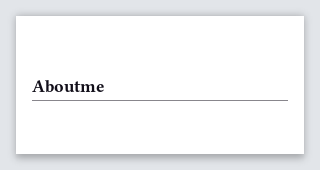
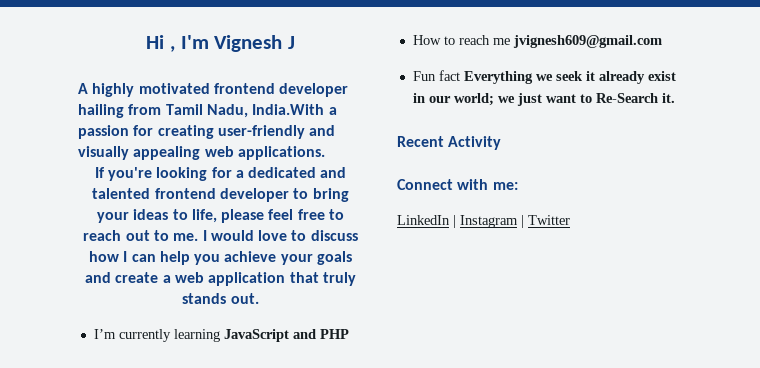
- Aboutme
+ Hi , I'm Vignesh J
+ A highly motivated frontend developer hailing from Tamil Nadu, India.With a passion for creating user-friendly and visually appealing web applications.
+ If you're looking for a dedicated and talented frontend developer to bring your ideas to life, please feel free to reach out to me. I would love to discuss how I can help you achieve your goals and create a web application that truly stands out.
+ I’m currently learning JavaScript and PHP
+ How to reach me jvignesh609@gmail.com
+ Fun fact Everything we seek it already exist in our world; we just want to Re-Search it.
+ Recent Activity
+ Connect with me:
+ LinkedIn | Instagram | Twitter

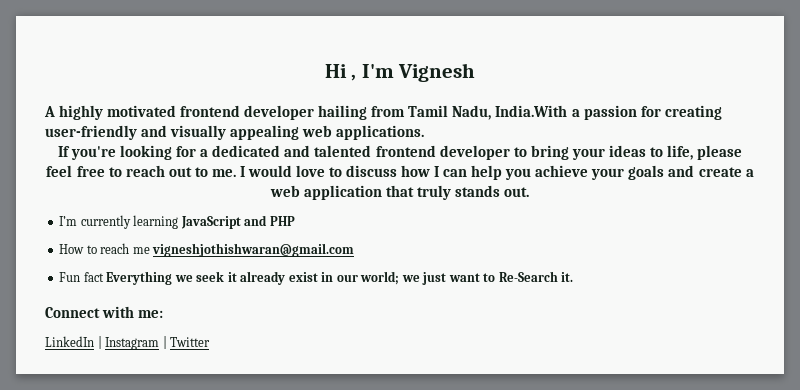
- Hi , I'm Vignesh J
+ Hi , I'm Vignesh
- How to reach me jvignesh609@gmail.com
+ How to reach me vigneshjothishwaran@gmail.com
- Recent Activity

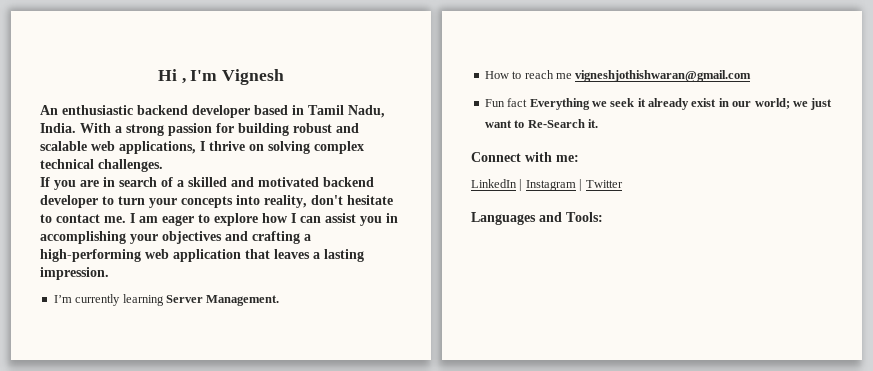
- A highly motivated frontend developer hailing from Tamil Nadu, India.With a passion for creating user-friendly and visually appealing web applications.
- If you're looking for a dedicated and talented frontend developer to bring your ideas to life, please feel free to reach out to me. I would love to discuss how I can help you achieve your goals and create a web application that truly stands out.
+ An enthusiastic backend developer based in Tamil Nadu, India. With a strong passion for building robust and scalable web applications, I thrive on solving complex technical challenges.
+ If you are in search of a skilled and motivated backend developer to turn your concepts into reality, don't hesitate to contact me. I am eager to explore how I can assist you in accomplishing your objectives and crafting a high-performing web application that leaves a lasting impression.
- I’m currently learning JavaScript and PHP
+ I’m currently learning Server Management.
+ Languages and Tools:

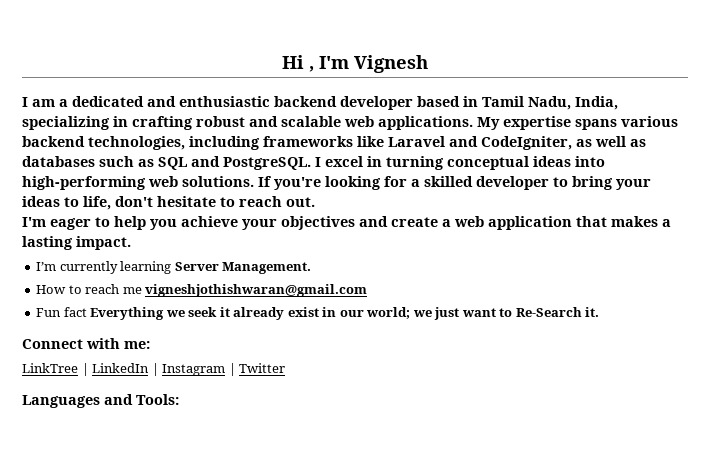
- An enthusiastic backend developer based in Tamil Nadu, India. With a strong passion for building robust and scalable web applications, I thrive on solving complex technical challenges.
- If you are in search of a skilled and motivated backend developer to turn your concepts into reality, don't hesitate to contact me. I am eager to explore how I can assist you in accomplishing your objectives and crafting a high-performing web application that leaves a lasting impression.
+ I am a dedicated and enthusiastic backend developer based in Tamil Nadu, India, specializing in crafting robust and scalable web applications. My expertise spans various backend technologies, including frameworks like Laravel and CodeIgniter, as well as databases such as SQL and PostgreSQL. I excel in turning conceptual ideas into high-performing web solutions. If you're looking for a skilled developer to bring your ideas to life, don't hesitate to reach out.
+ I'm eager to help you achieve your objectives and create a web application that makes a lasting impact.
- LinkedIn | Instagram | Twitter
+ LinkTree | LinkedIn | Instagram | Twitter

